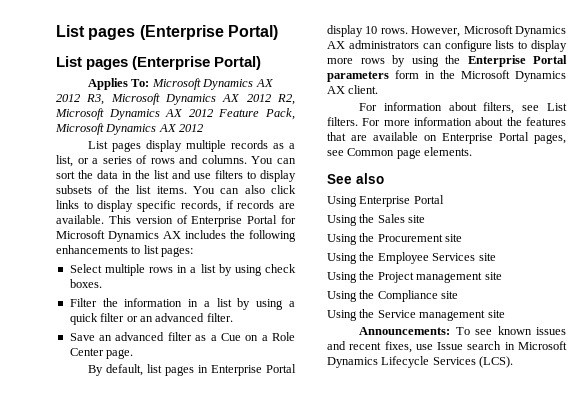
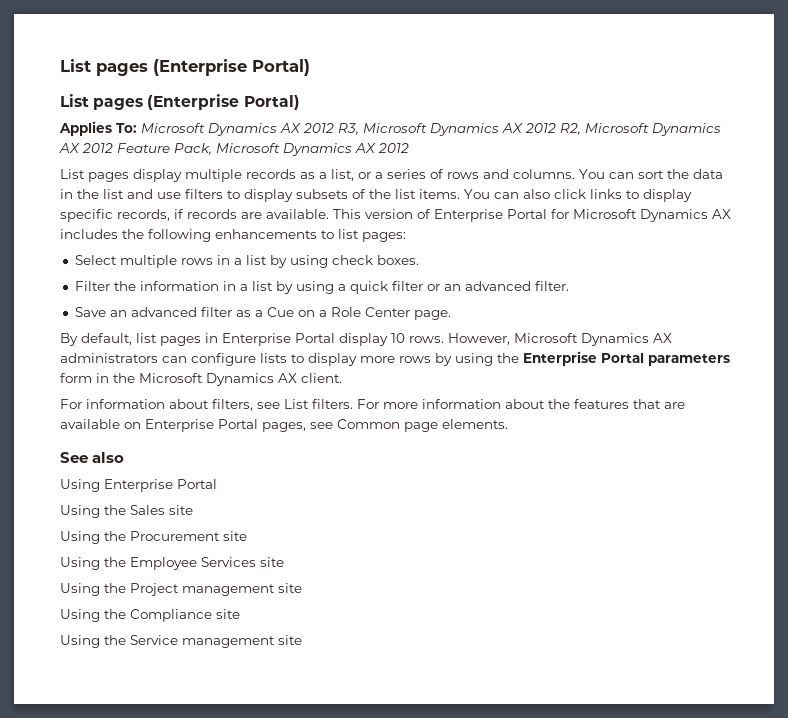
- Announcements: To see known issues and recent fixes, use Issue search in Microsoft Dynamics Lifecycle Services (LCS).

